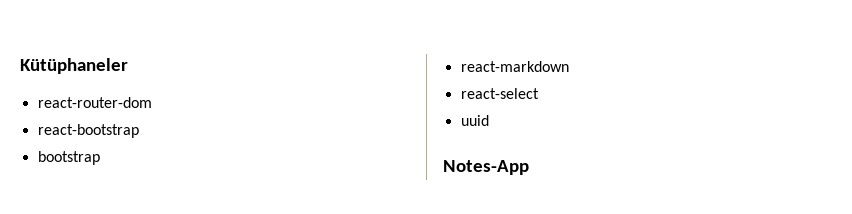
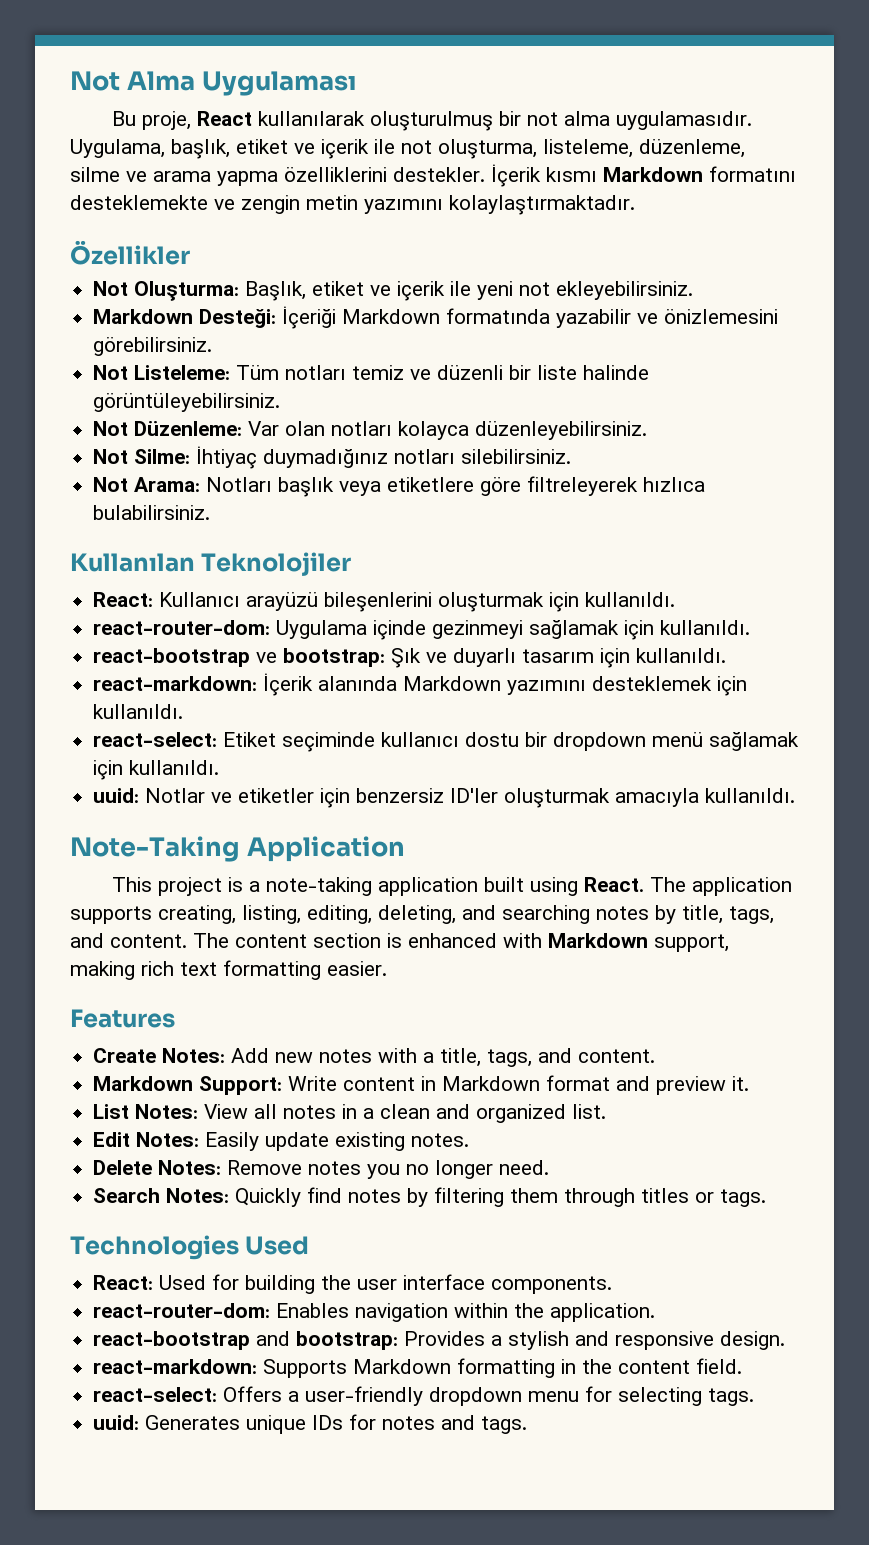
- Kütüphaneler
- react-router-dom
- react-bootstrap
- bootstrap
- react-markdown
- react-select
- uuid
- Notes-App
+ Not Alma Uygulaması
+ Bu proje, React kullanılarak oluşturulmuş bir not alma uygulamasıdır. Uygulama, başlık, etiket ve içerik ile not oluşturma, listeleme, düzenleme, silme ve arama yapma özelliklerini destekler. İçerik kısmı Markdown formatını desteklemekte ve zengin metin yazımını kolaylaştırmaktadır.
+ Özellikler
+ Not Oluşturma: Başlık, etiket ve içerik ile yeni not ekleyebilirsiniz.
+ Markdown Desteği: İçeriği Markdown formatında yazabilir ve önizlemesini görebilirsiniz.
+ Not Listeleme: Tüm notları temiz ve düzenli bir liste halinde görüntüleyebilirsiniz.
+ Not Düzenleme: Var olan notları kolayca düzenleyebilirsiniz.
+ Not Silme: İhtiyaç duymadığınız notları silebilirsiniz.
+ Not Arama: Notları başlık veya etiketlere göre filtreleyerek hızlıca bulabilirsiniz.
+ Kullanılan Teknolojiler
+ React: Kullanıcı arayüzü bileşenlerini oluşturmak için kullanıldı.
+ react-router-dom: Uygulama içinde gezinmeyi sağlamak için kullanıldı.
+ react-bootstrap ve bootstrap: Şık ve duyarlı tasarım için kullanıldı.
+ react-markdown: İçerik alanında Markdown yazımını desteklemek için kullanıldı.
+ react-select: Etiket seçiminde kullanıcı dostu bir dropdown menü sağlamak için kullanıldı.
+ uuid: Notlar ve etiketler için benzersiz ID'ler oluşturmak amacıyla kullanıldı.
+ Note-Taking Application
+ This project is a note-taking application built using React. The application supports creating, listing, editing, deleting, and searching notes by title, tags, and content. The content section is enhanced with Markdown support, making rich text formatting easier.
+ Features
+ Create Notes: Add new notes with a title, tags, and content.
+ Markdown Support: Write content in Markdown format and preview it.
+ List Notes: View all notes in a clean and organized list.
+ Edit Notes: Easily update existing notes.
+ Delete Notes: Remove notes you no longer need.
+ Search Notes: Quickly find notes by filtering them through titles or tags.
+ Technologies Used
+ React: Used for building the user interface components.
+ react-router-dom: Enables navigation within the application.
+ react-bootstrap and bootstrap: Provides a stylish and responsive design.
+ react-markdown: Supports Markdown formatting in the content field.
+ react-select: Offers a user-friendly dropdown menu for selecting tags.
+ uuid: Generates unique IDs for notes and tags.

